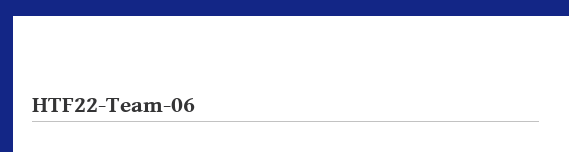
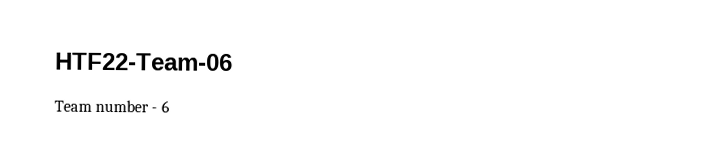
+ Team number - 6

